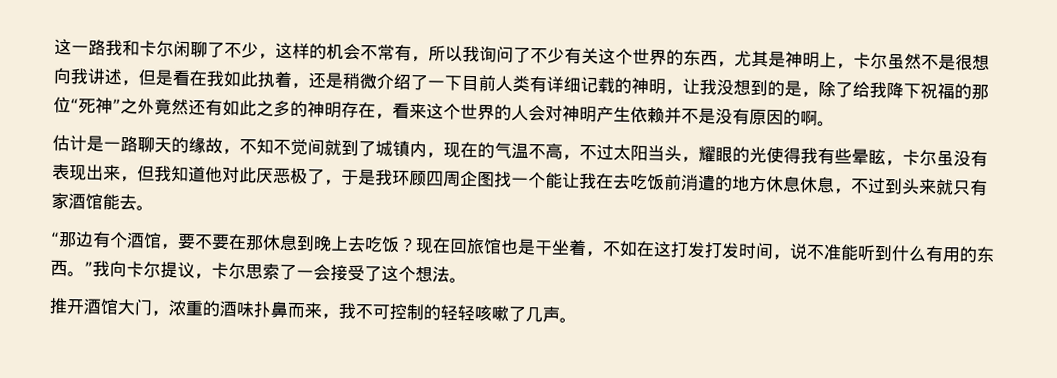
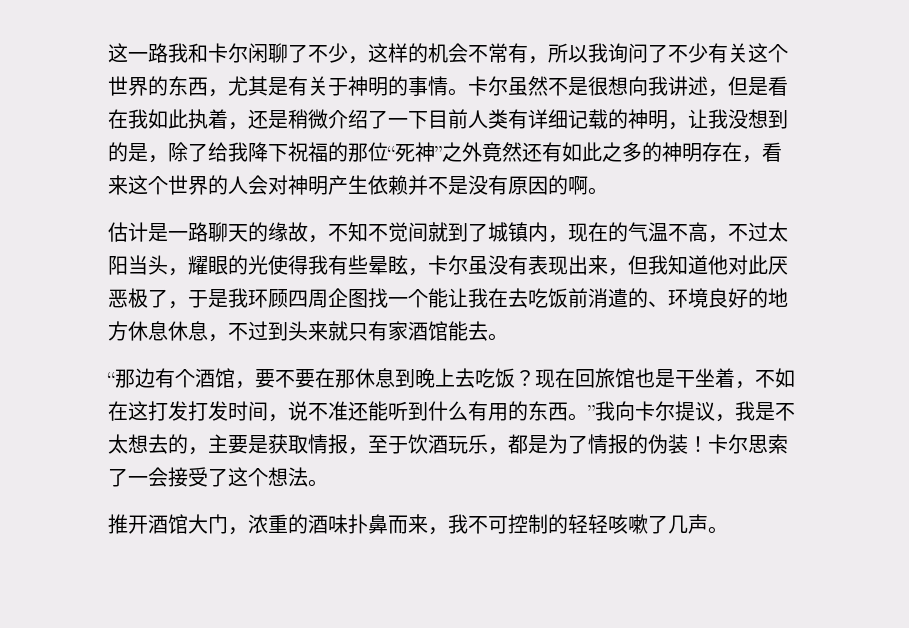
- 这一路我和卡尔闲聊了不少，这样的机会不常有，所以我询问了不少有关这个世界的东西，尤其是神明上，卡尔虽然不是很想向我讲述，但是看在我如此执着，还是稍微介绍了一下目前人类有详细记载的神明，让我没想到的是，除了给我降下祝福的那位“死神”之外竟然还有如此之多的神明存在，看来这个世界的人会对神明产生依赖并不是没有原因的啊。
+ 这一路我和卡尔闲聊了不少，这样的机会不常有，所以我询问了不少有关这个世界的东西，尤其是有关于神明的事情。卡尔虽然不是很想向我讲述，但是看在我如此执着，还是稍微介绍了一下目前人类有详细记载的神明，让我没想到的是，除了给我降下祝福的那位“死神”之外竟然还有如此之多的神明存在，看来这个世界的人会对神明产生依赖并不是没有原因的啊。
- 估计是一路聊天的缘故，不知不觉间就到了城镇内，现在的气温不高，不过太阳当头，耀眼的光使得我有些晕眩，卡尔虽没有表现出来，但我知道他对此厌恶极了，于是我环顾四周企图找一个能让我在去吃饭前消遣的地方休息休息，不过到头来就只有家酒馆能去。
+ 估计是一路聊天的缘故，不知不觉间就到了城镇内，现在的气温不高，不过太阳当头，耀眼的光使得我有些晕眩，卡尔虽没有表现出来，但我知道他对此厌恶极了，于是我环顾四周企图找一个能让我在去吃饭前消遣的、环境良好的地方休息休息，不过到头来就只有家酒馆能去。
- 现在回旅馆也是干坐着，不如在这打发打发时间，说不准能听到什么有用的东西。”我向卡尔提议，卡尔思索了一会接受了这个想法。
+ 现在回旅馆也是干坐着，不如在这打发打发时间，说不准还能听到什么有用的东西。”我向卡尔提议，我是不太想去的，主要是获取情报，至于饮酒玩乐，都是为了情报的伪装！卡尔思索了一会接受了这个想法。

